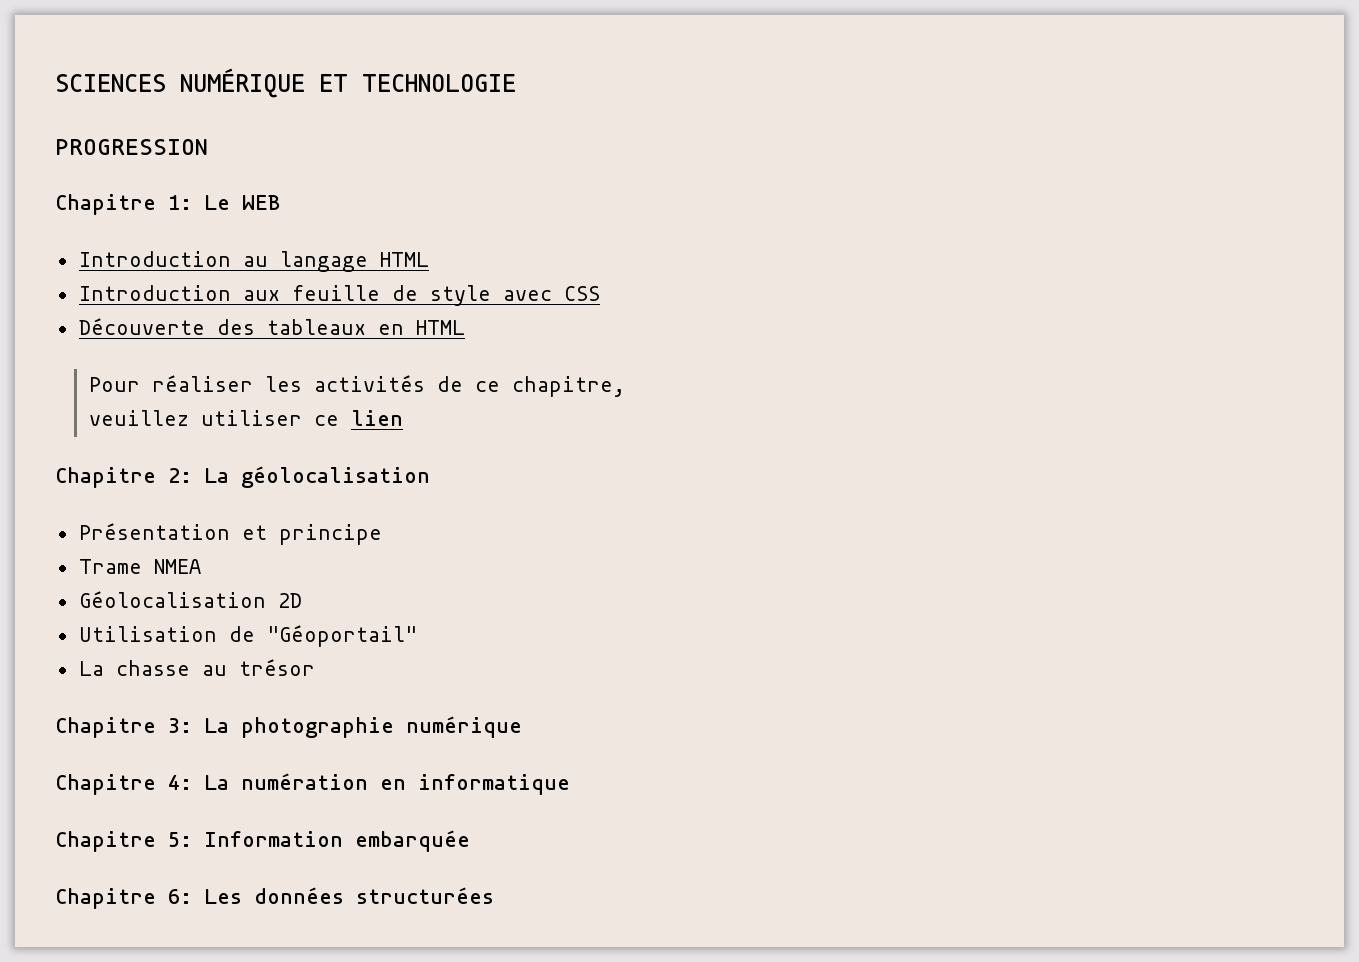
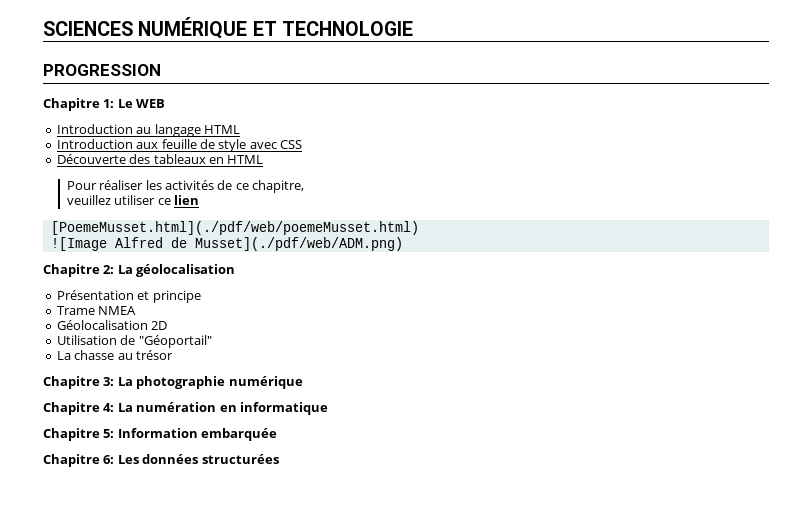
+ [PoemeMusset.html](./pdf/web/poemeMusset.html)
+ ![Image Alfred de Musset](./pdf/web/ADM.png)

